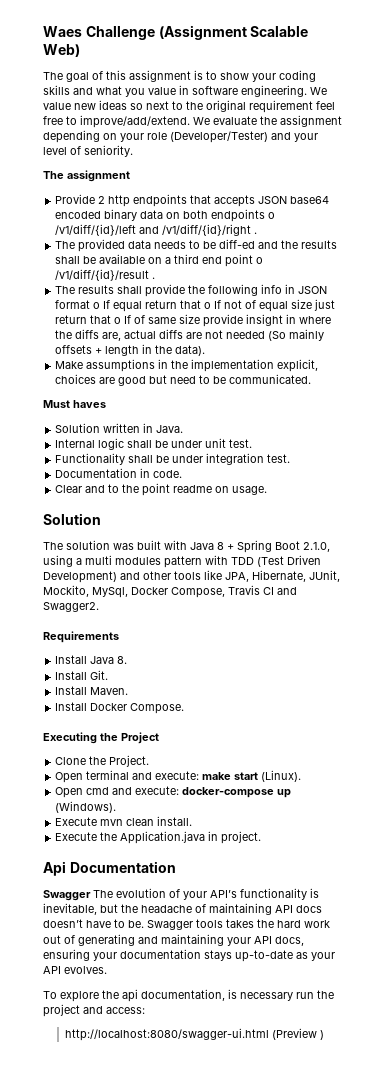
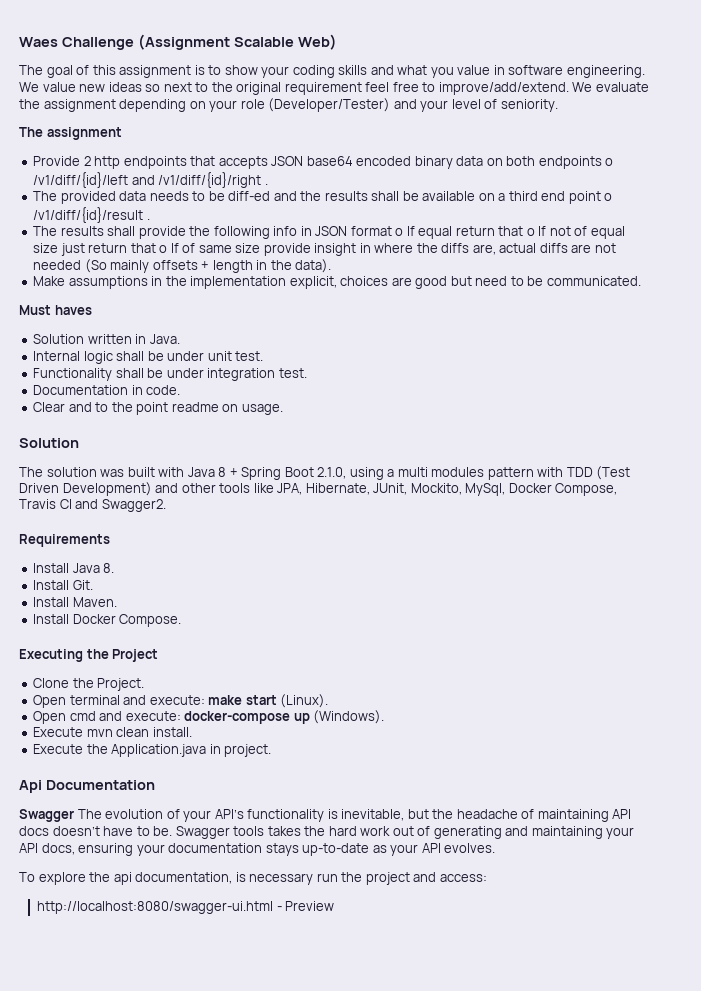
- http://localhost:8080/swagger-ui.html (Preview )
+ http://localhost:8080/swagger-ui.html - Preview

